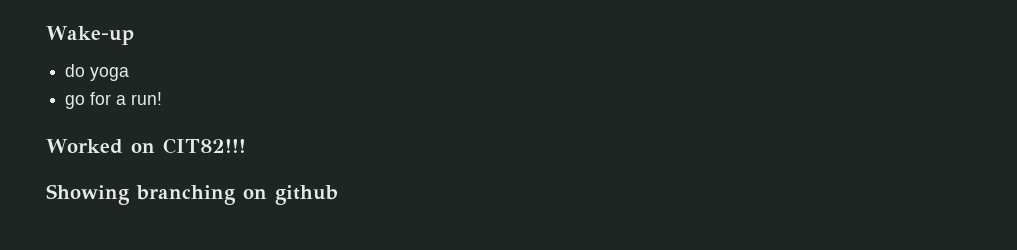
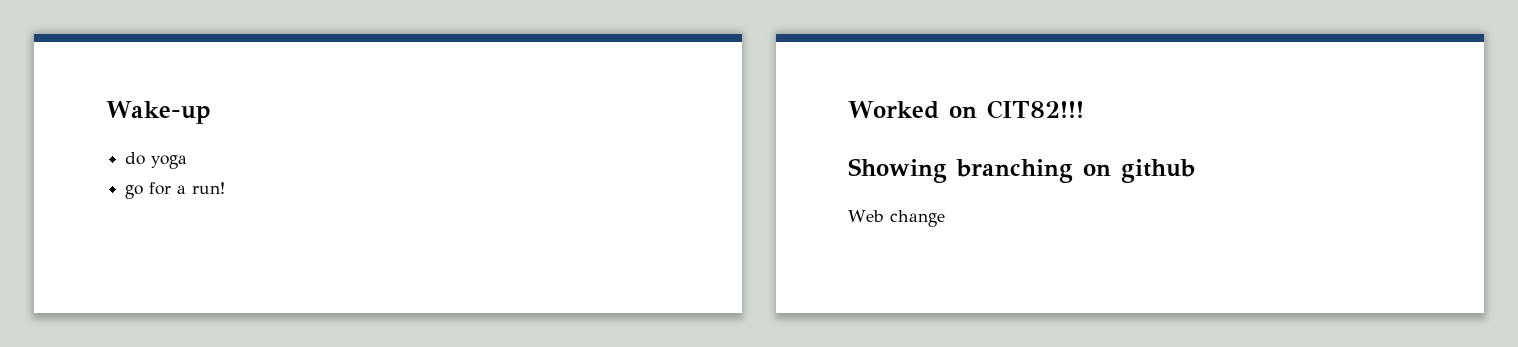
+ Web change

